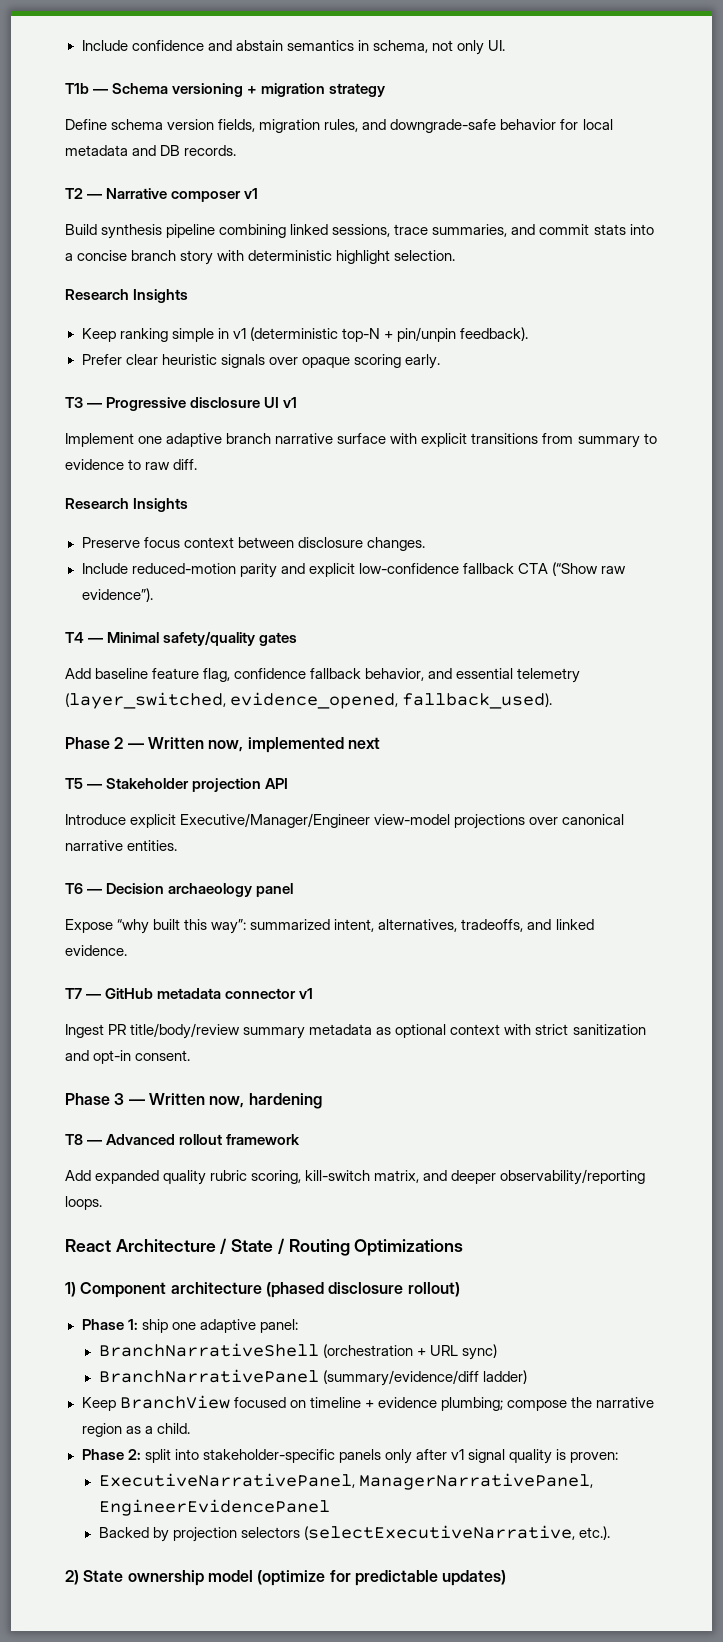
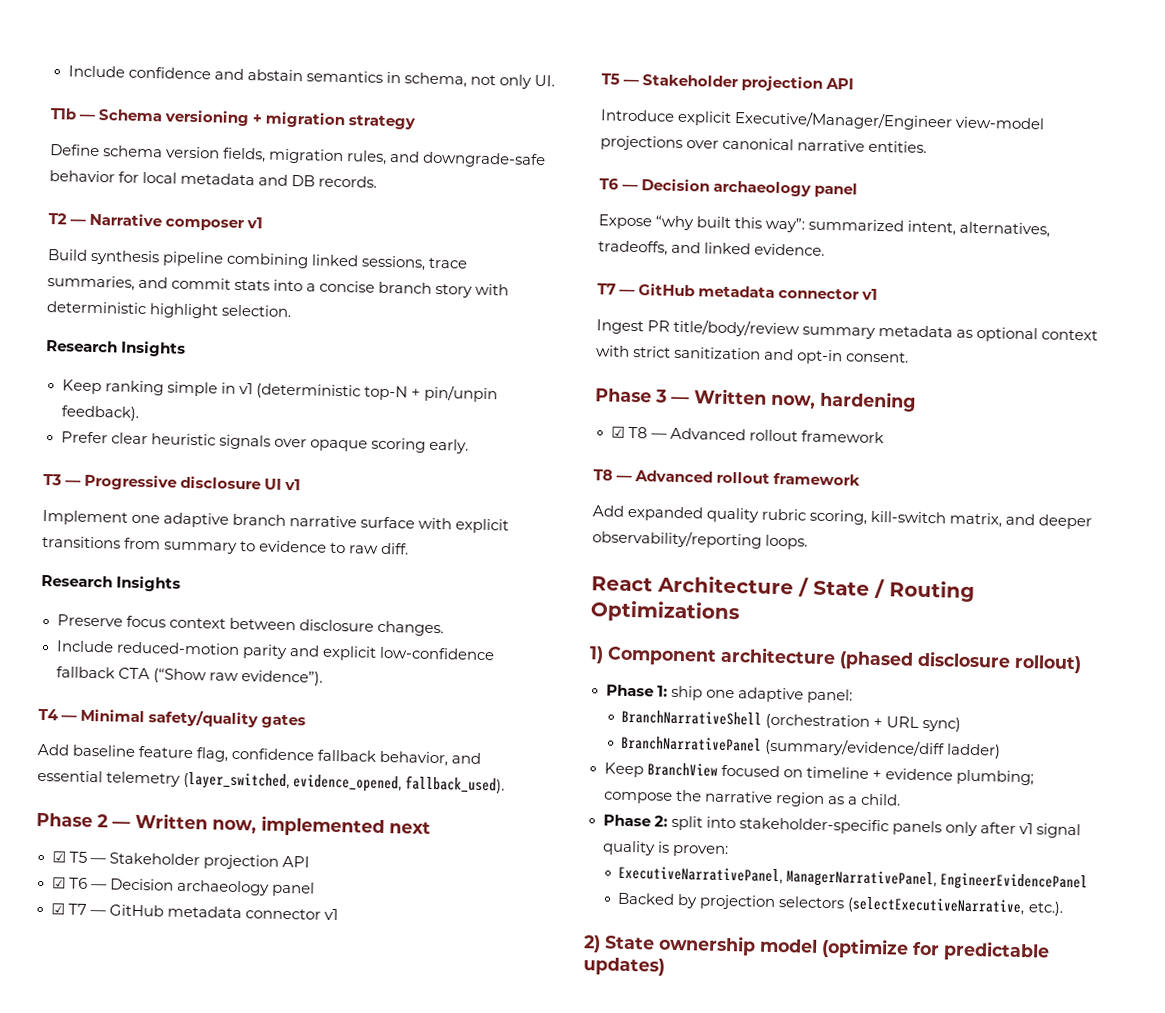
+ ☑ T5 — Stakeholder projection API
+ ☑ T6 — Decision archaeology panel
+ ☑ T7 — GitHub metadata connector v1
+ ☑ T8 — Advanced rollout framework

